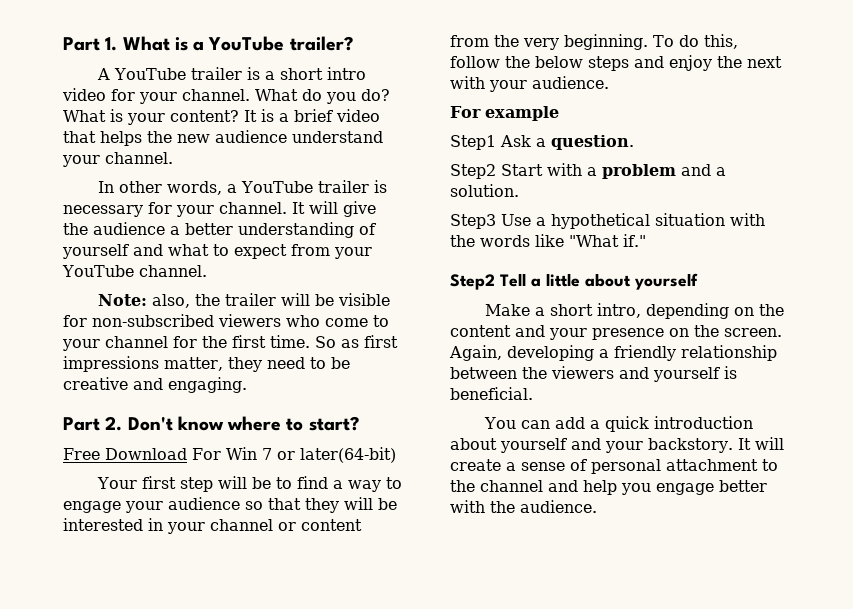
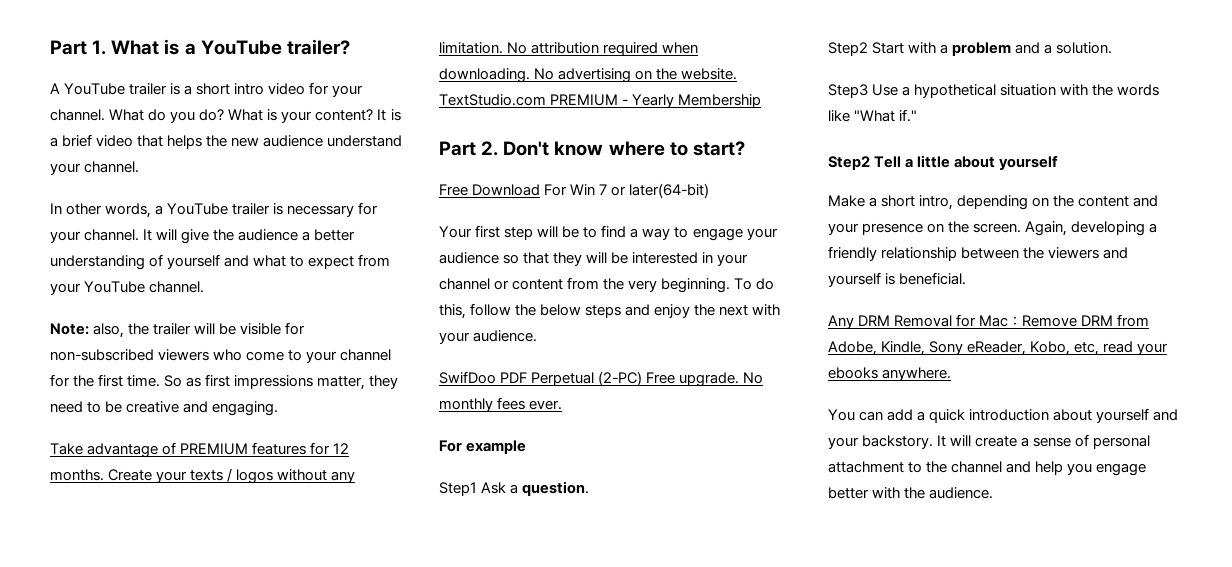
+ Take advantage of PREMIUM features for 12 months. Create your texts / logos without any limitation. No attribution required when downloading. No advertising on the website. TextStudio.com PREMIUM - Yearly Membership
+ SwifDoo PDF Perpetual (2-PC) Free upgrade. No monthly fees ever.
+ Any DRM Removal for Mac：Remove DRM from Adobe, Kindle, Sony eReader, Kobo, etc, read your ebooks anywhere.

